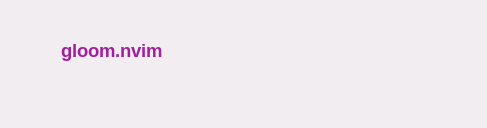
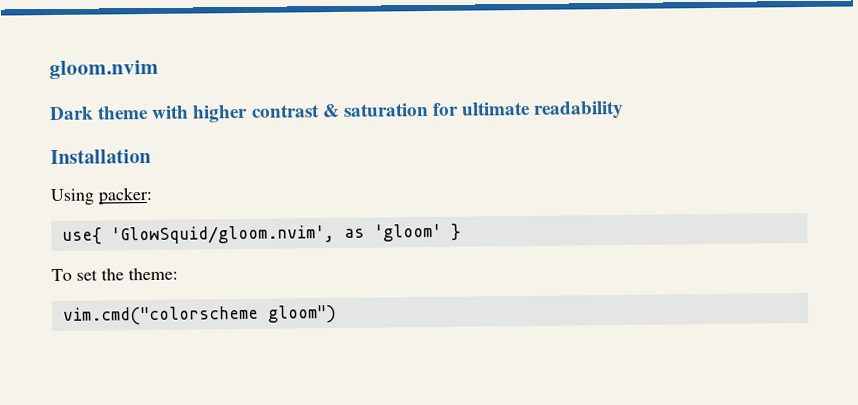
+ Dark theme with higher contrast & saturation for ultimate readability
+ Installation
+ Using packer:
+ use{ 'GlowSquid/gloom.nvim', as 'gloom' }
+ To set the theme:
+ vim.cmd("colorscheme gloom")

